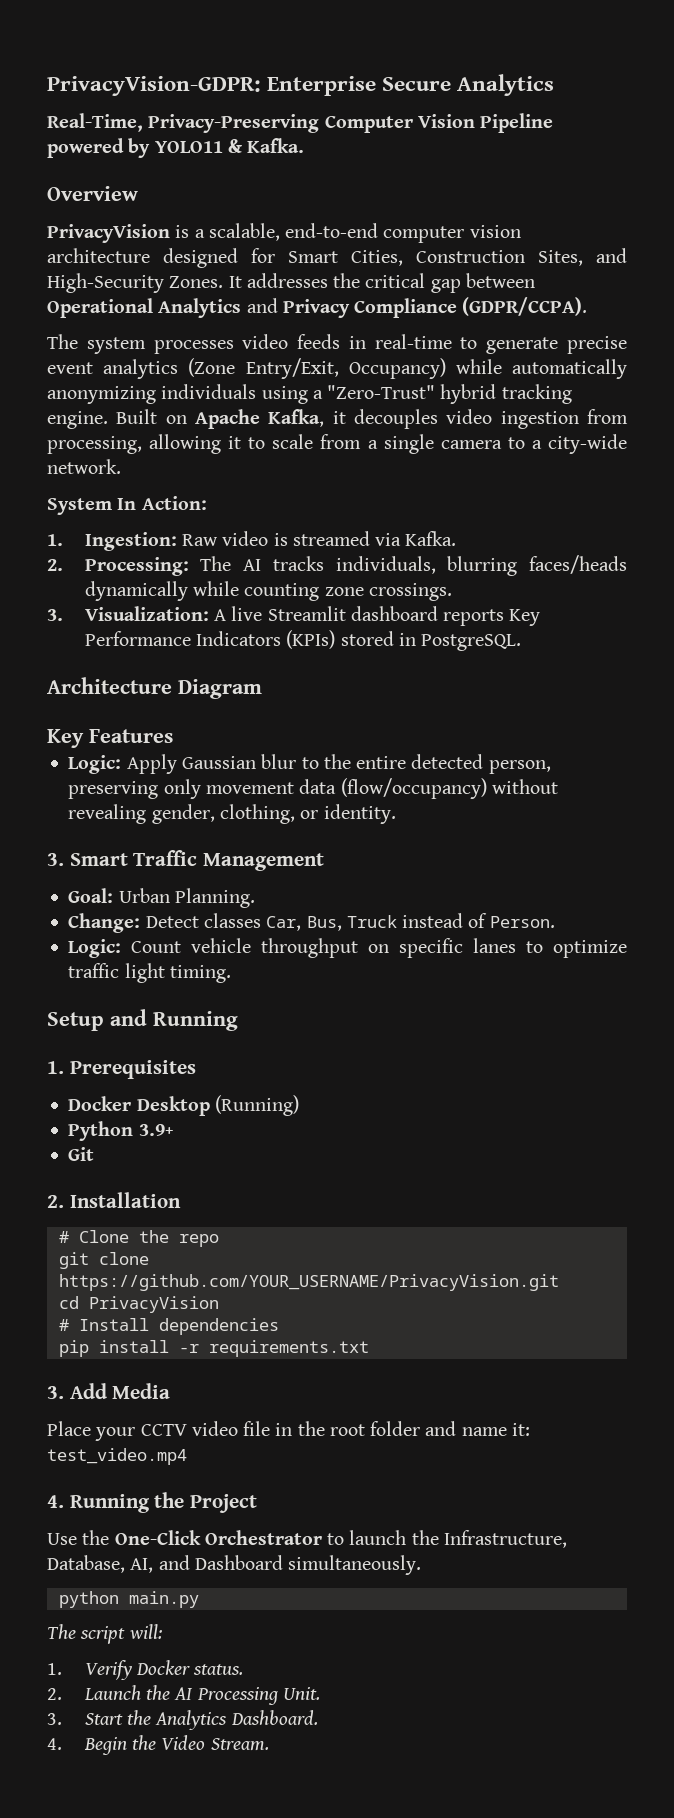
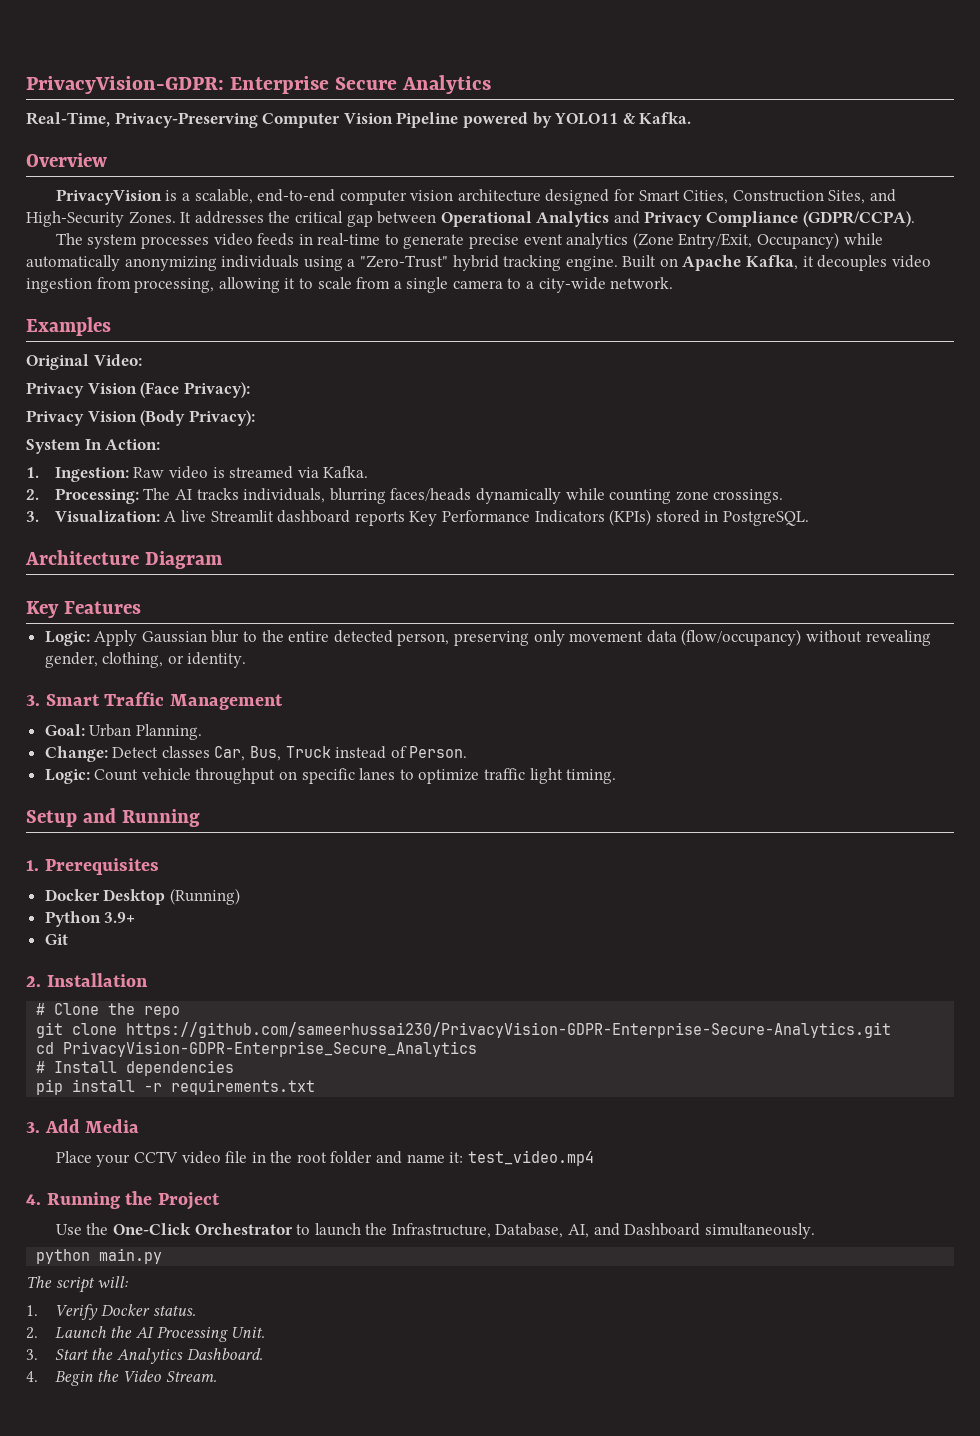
+ Examples
+ Original Video:
+ Privacy Vision (Face Privacy):
+ Privacy Vision (Body Privacy):
- git clone https://github.com/YOUR_USERNAME/PrivacyVision.git
+ git clone https://github.com/sameerhussai230/PrivacyVision-GDPR-Enterprise-Secure-Analytics.git
- cd PrivacyVision
+ cd PrivacyVision-GDPR-Enterprise_Secure_Analytics

